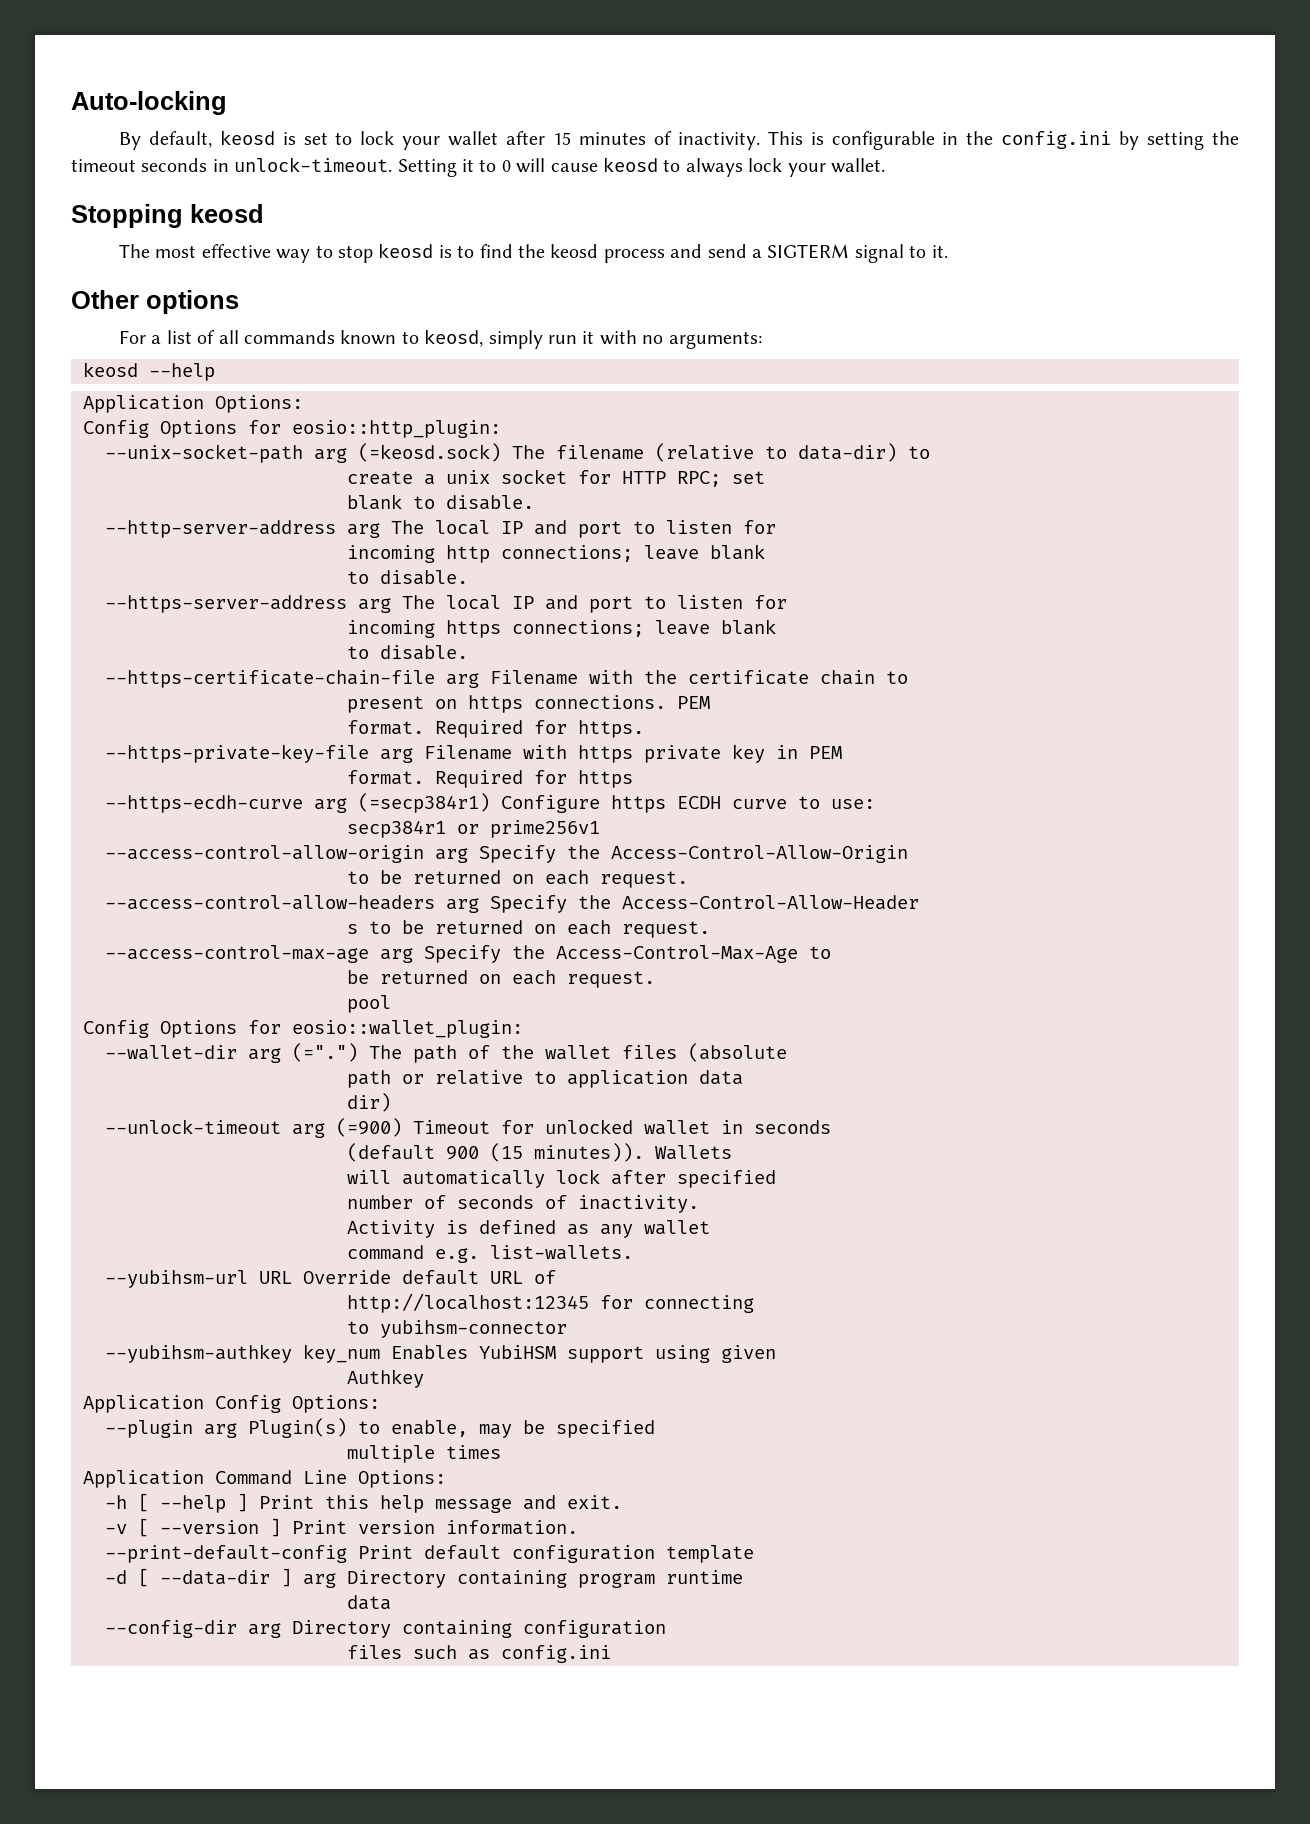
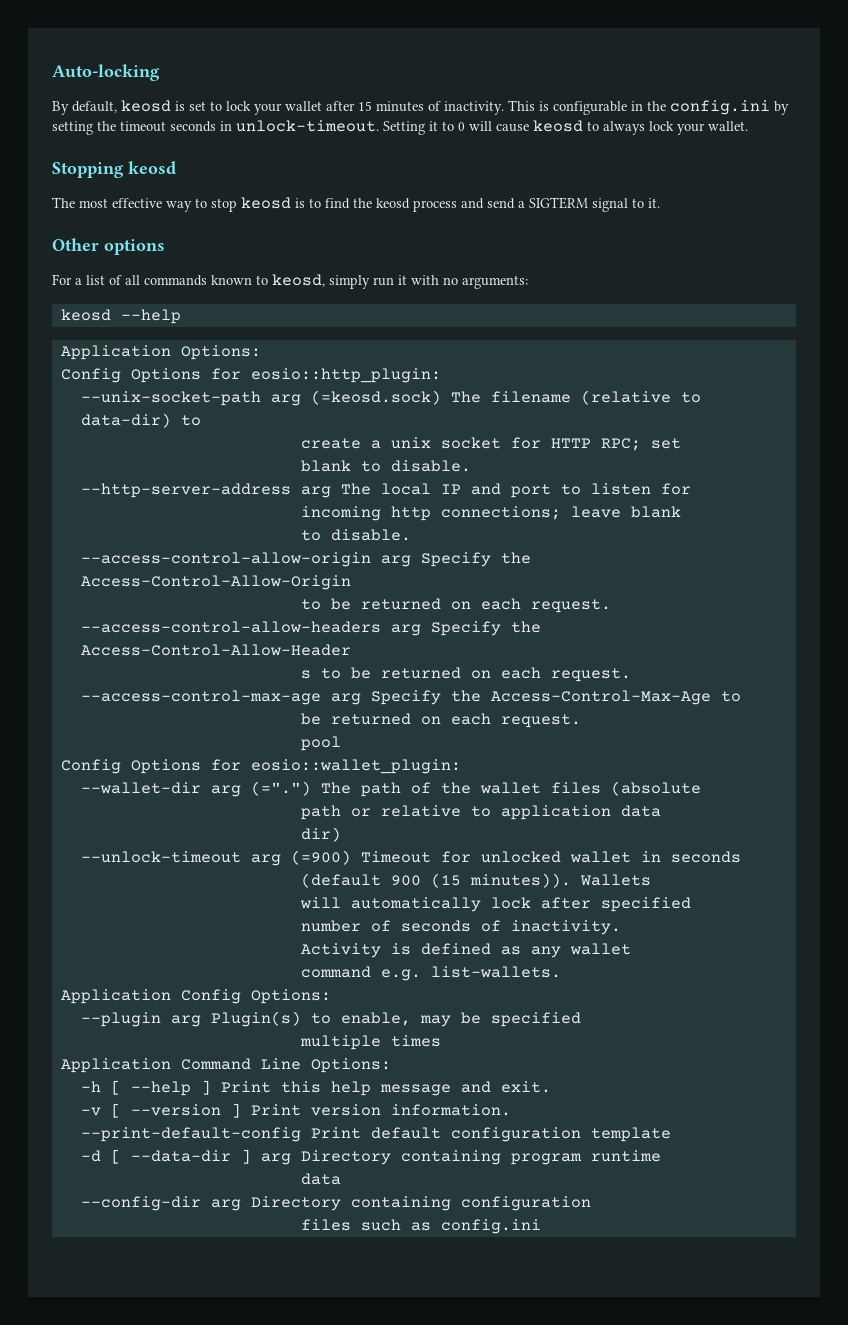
- --https-server-address arg The local IP and port to listen for
- incoming https connections; leave blank
- to disable.
- --https-certificate-chain-file arg Filename with the certificate chain to
- present on https connections. PEM
- format. Required for https.
- --https-private-key-file arg Filename with https private key in PEM
- format. Required for https
- --https-ecdh-curve arg (=secp384r1) Configure https ECDH curve to use:
- secp384r1 or prime256v1
- --yubihsm-url URL Override default URL of
- http://localhost:12345 for connecting
- to yubihsm-connector
- --yubihsm-authkey key_num Enables YubiHSM support using given
- Authkey

